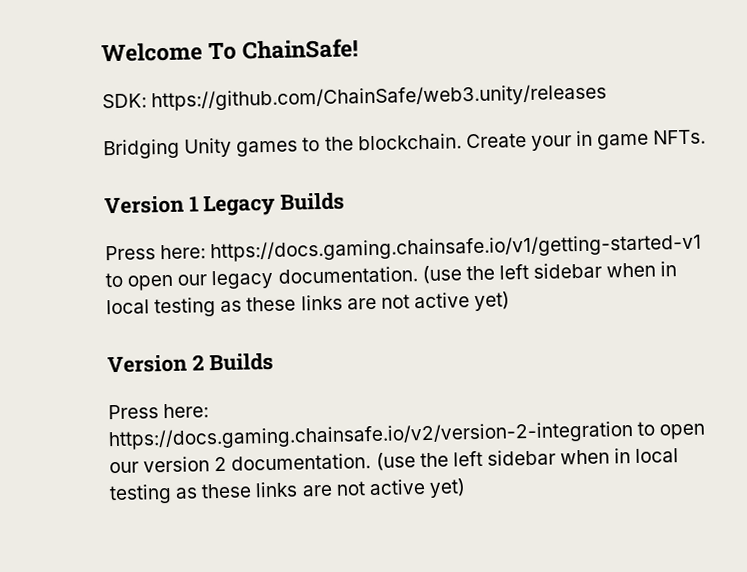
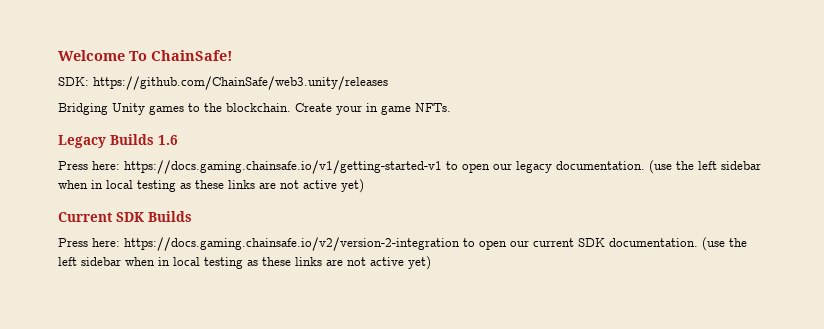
- Version 1 Legacy Builds
+ Legacy Builds 1.6
- Version 2 Builds
+ Current SDK Builds
- Press here: https://docs.gaming.chainsafe.io/v2/version-2-integration to open our version 2 documentation.
+ Press here: https://docs.gaming.chainsafe.io/v2/version-2-integration to open our current SDK documentation.

